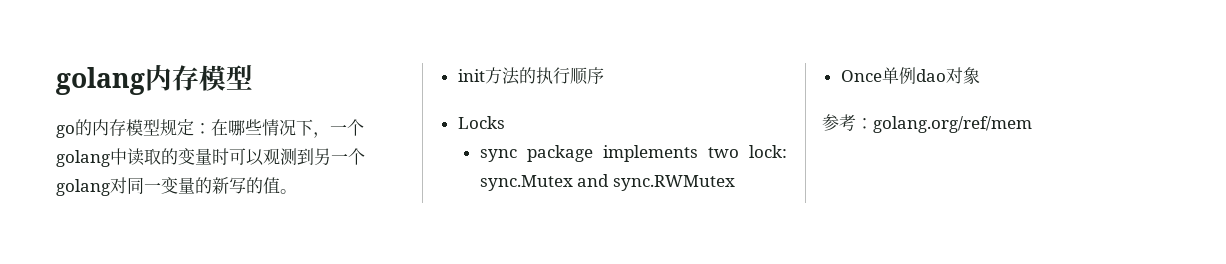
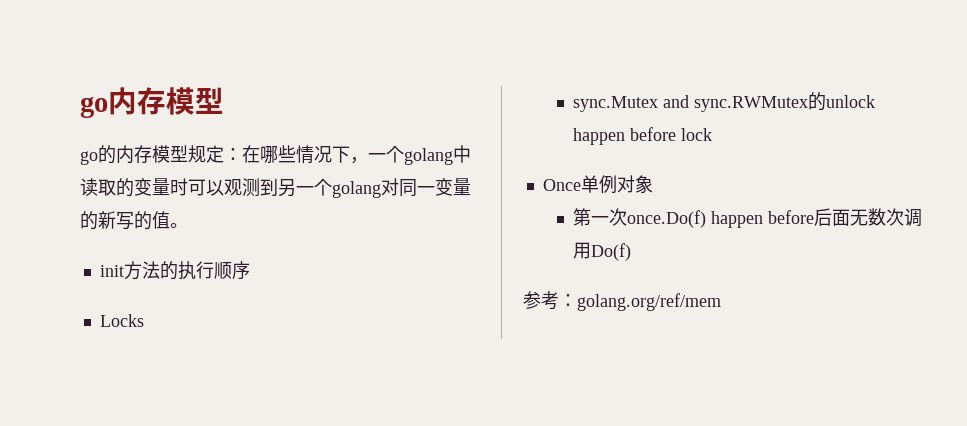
- golang内存模型
+ go内存模型
- sync package implements two lock: sync.Mutex and sync.RWMutex
+ sync.Mutex and sync.RWMutex的unlock happen before lock
- Once单例dao对象
+ Once单例对象
+ 第一次once.Do(f) happen before后面无数次调用Do(f)

